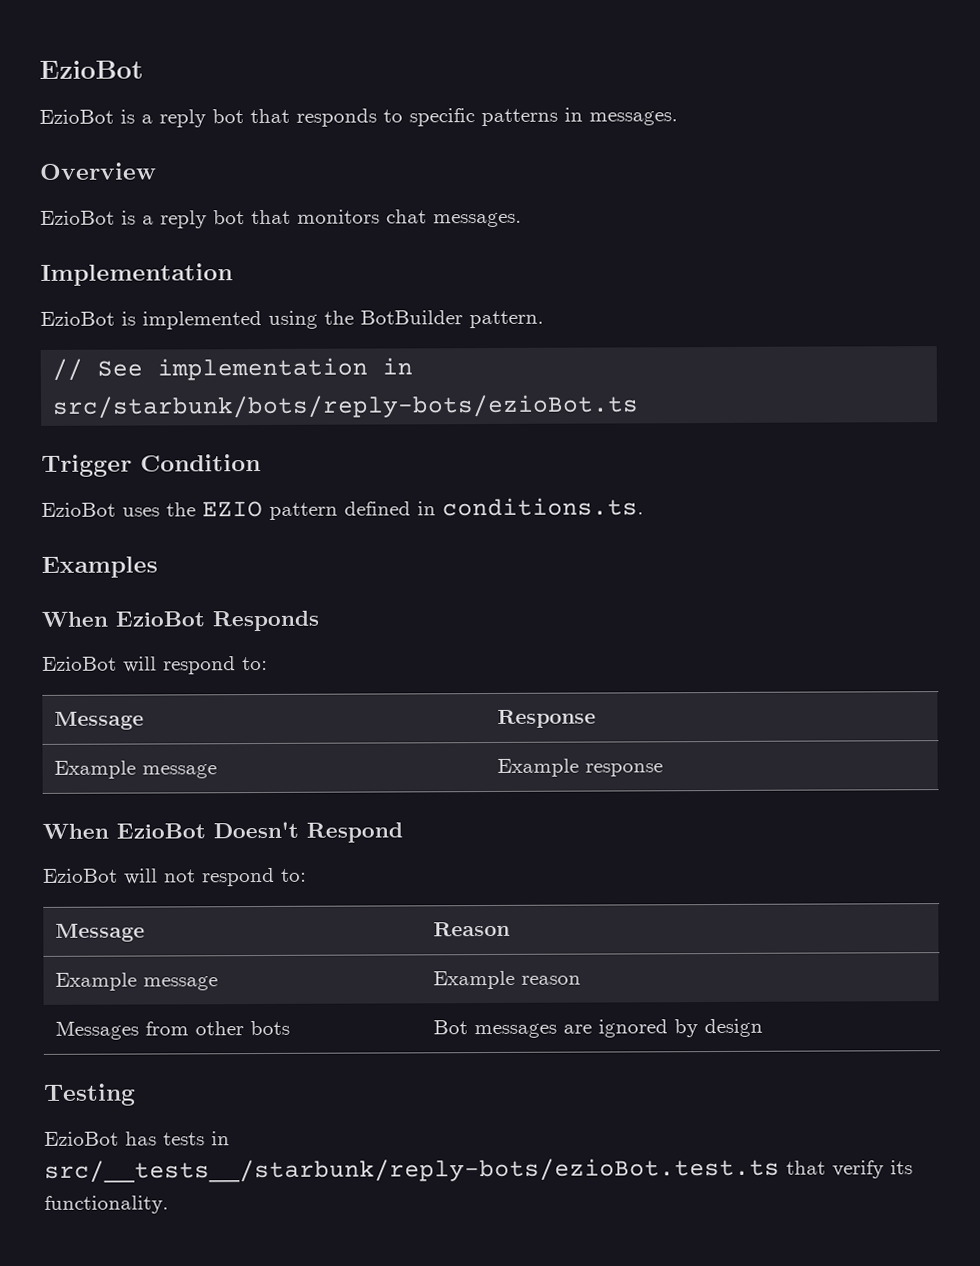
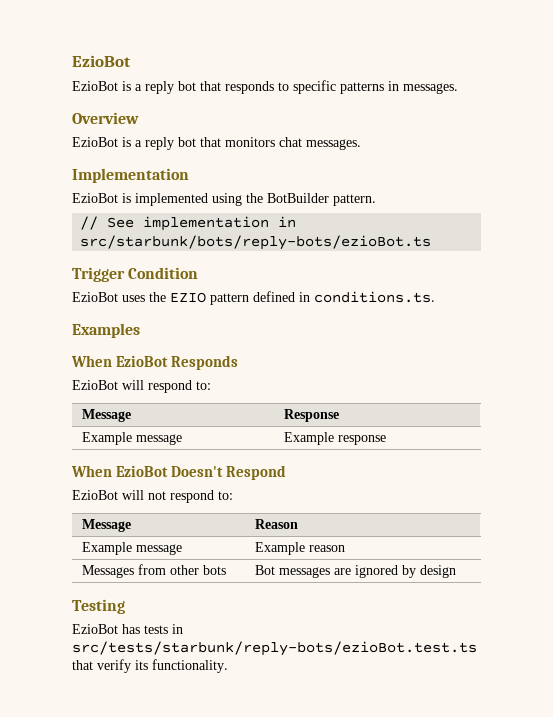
- EzioBot has tests in src/__tests__/starbunk/reply-bots/ezioBot.test.ts that verify its functionality.
+ EzioBot has tests in src/tests/starbunk/reply-bots/ezioBot.test.ts that verify its functionality.

